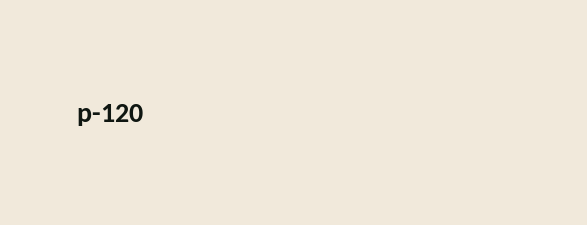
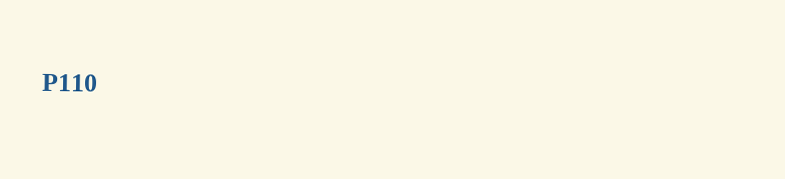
- p-120
+ P110

